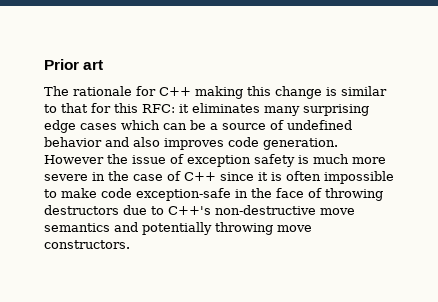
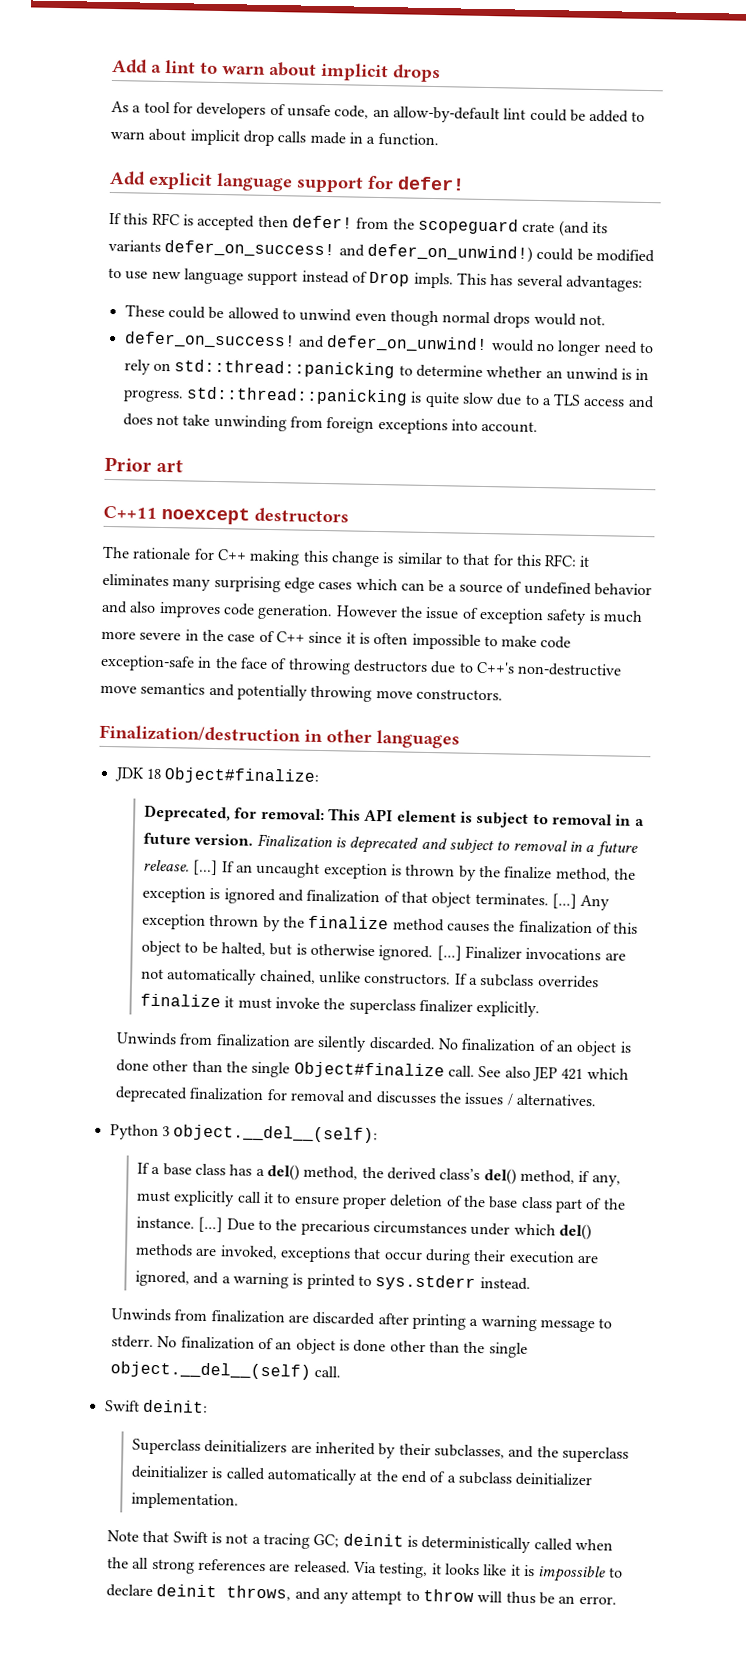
+ Add a lint to warn about implicit drops
+ As a tool for developers of unsafe code, an allow-by-default lint could be added to warn about implicit drop calls made in a function.
+ Add explicit language support for defer!
+ If this RFC is accepted then defer! from the scopeguard crate (and its variants defer_on_success! and defer_on_unwind!) could be modified to use new language support instead of Drop impls. This has several advantages:
+ These could be allowed to unwind even though normal drops would not.
+ defer_on_success! and defer_on_unwind! would no longer need to rely on std::thread::panicking to determine whether an unwind is in progress. std::thread::panicking is quite slow due to a TLS access and does not take unwinding from foreign exceptions into account.
+ C++11 noexcept destructors
+ Finalization/destruction in other languages
+ JDK 18 Object#finalize:
+ Deprecated, for removal: This API element is subject to removal in a future version. Finalization is deprecated and subject to removal in a future release. [...] If an uncaught exception is thrown by the finalize method, the exception is ignored and finalization of that object terminates. [...] Any exception thrown by the finalize method causes the finalization of this object to be halted, but is otherwise ignored. [...] Finalizer invocations are not automatically chained, unlike constructors. If a subclass overrides finalize it must invoke the superclass finalizer explicitly.
+ Unwinds from finalization are silently discarded. No finalization of an object is done other than the single Object#finalize call. See also JEP 421 which deprecated finalization for removal and discusses the issues / alternatives.
+ Python 3 object.__del__(self):
+ If a base class has a del() method, the derived class’s del() method, if any, must explicitly call it to ensure proper deletion of the base class part of the instance. [...] Due to the precarious circumstances under which del() methods are invoked, exceptions that occur during their execution are ignored, and a warning is printed to sys.stderr instead.
+ Unwinds from finalization are discarded after printing a warning message to stderr. No finalization of an object is done other than the single object.__del__(self) call.
+ Swift deinit:
+ Superclass deinitializers are inherited by their subclasses, and the superclass deinitializer is called automatically at the end of a subclass deinitializer implementation.
+ Note that Swift is not a tracing GC; deinit is deterministically called when the all strong references are released. Via testing, it looks like it is impossible to declare deinit throws, and any attempt to throw will thus be an error.

